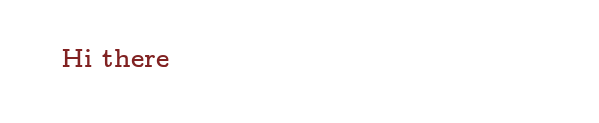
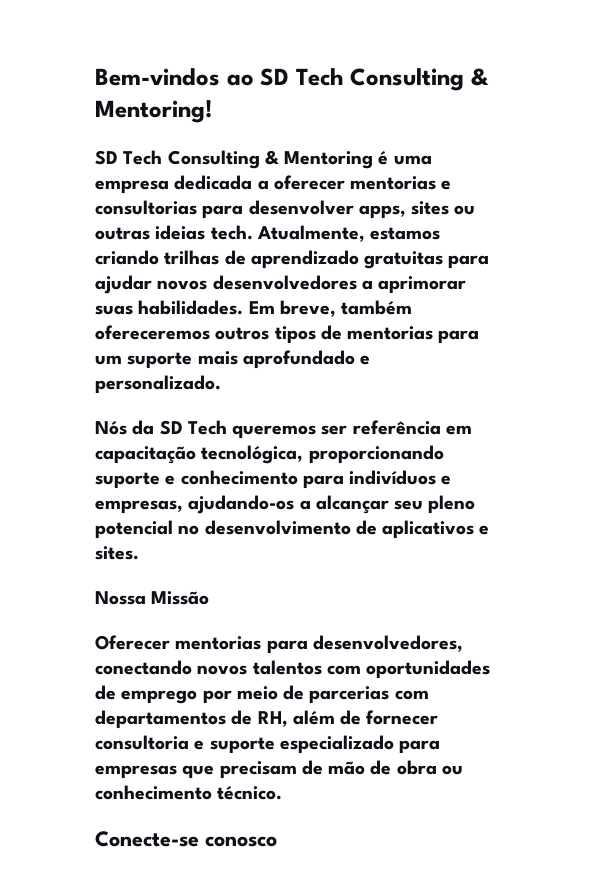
- Hi there
+ Bem-vindos ao SD Tech Consulting & Mentoring!
+ SD Tech Consulting & Mentoring é uma empresa dedicada a oferecer mentorias e consultorias para desenvolver apps, sites ou outras ideias tech. Atualmente, estamos criando trilhas de aprendizado gratuitas para ajudar novos desenvolvedores a aprimorar suas habilidades. Em breve, também ofereceremos outros tipos de mentorias para um suporte mais aprofundado e personalizado.
+ Nós da SD Tech queremos ser referência em capacitação tecnológica, proporcionando suporte e conhecimento para indivíduos e empresas, ajudando-os a alcançar seu pleno potencial no desenvolvimento de aplicativos e sites.
+ Nossa Missão
+ Oferecer mentorias para desenvolvedores, conectando novos talentos com oportunidades de emprego por meio de parcerias com departamentos de RH, além de fornecer consultoria e suporte especializado para empresas que precisam de mão de obra ou conhecimento técnico.
+ Conecte-se conosco

